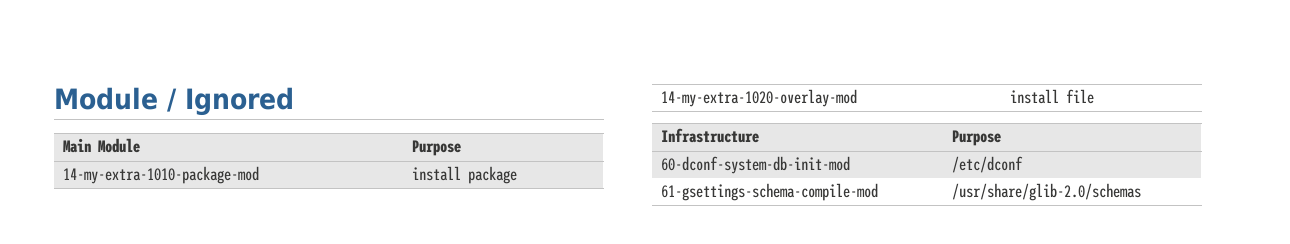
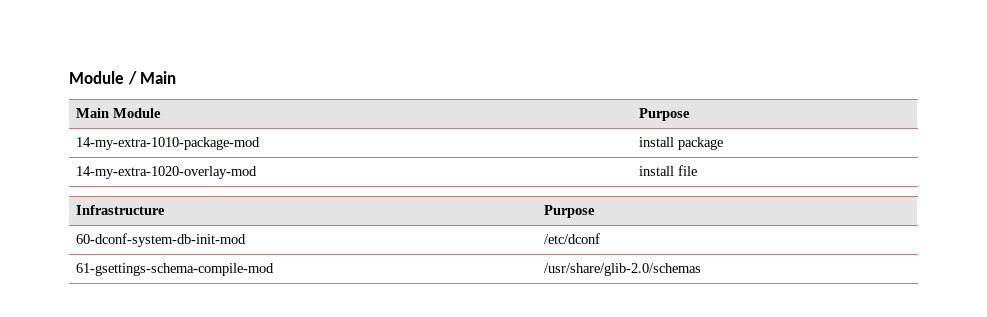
- Module / Ignored
+ Module / Main

